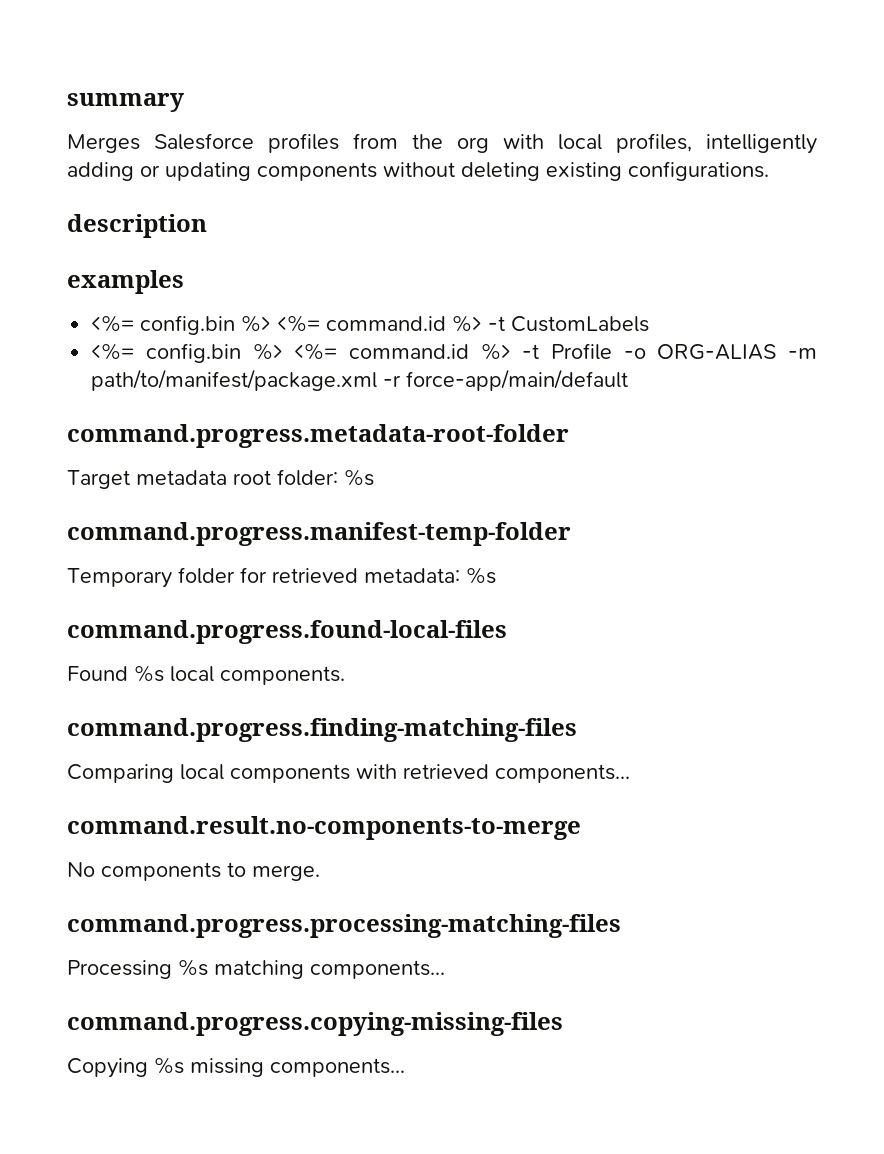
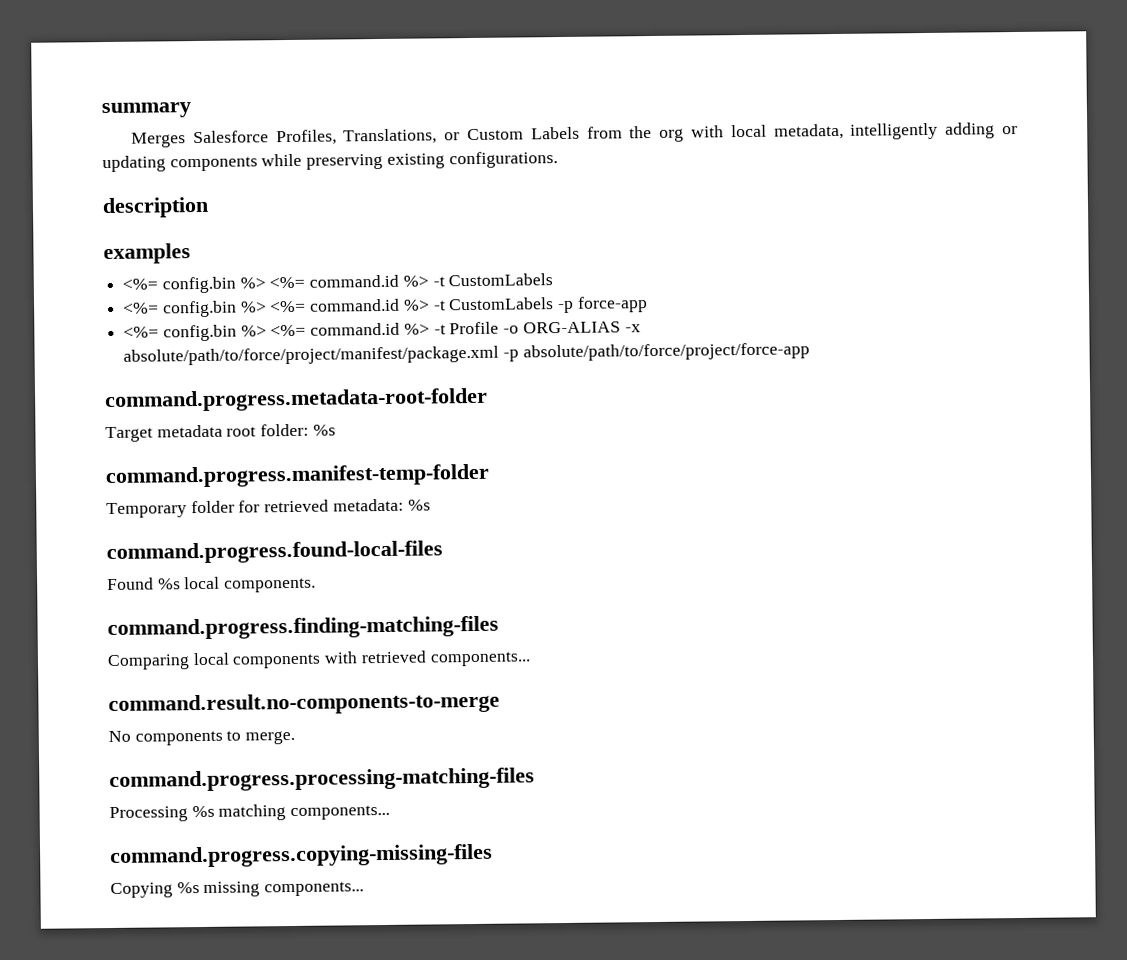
- Merges Salesforce profiles from the org with local profiles, intelligently adding or updating components without deleting existing configurations.
+ Merges Salesforce Profiles, Translations, or Custom Labels from the org with local metadata, intelligently adding or updating components while preserving existing configurations.
+ <%= config.bin %> <%= command.id %> -t CustomLabels -p force-app
- <%= config.bin %> <%= command.id %> -t Profile -o ORG-ALIAS -m path/to/manifest/package.xml -r force-app/main/default
+ <%= config.bin %> <%= command.id %> -t Profile -o ORG-ALIAS -x absolute/path/to/force/project/manifest/package.xml -p absolute/path/to/force/project/force-app

